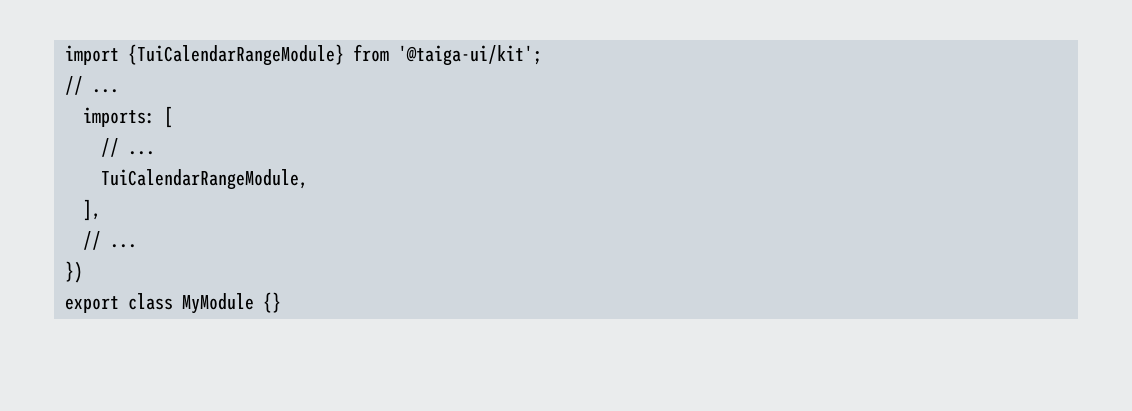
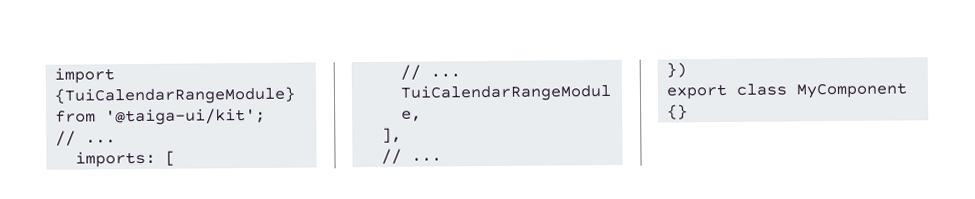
- export class MyModule {}
+ export class MyComponent {}

